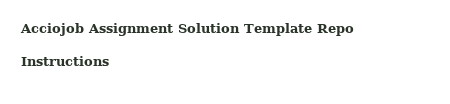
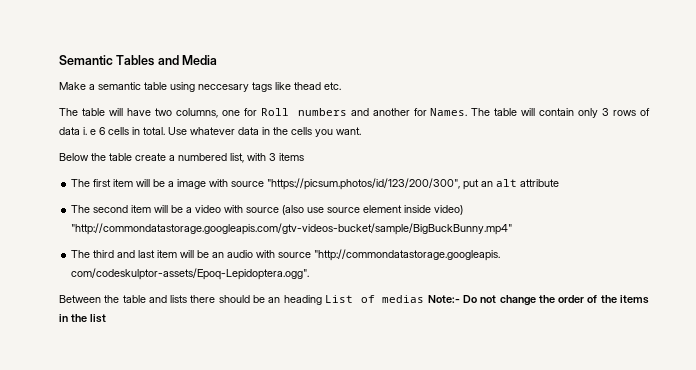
- Acciojob Assignment Solution Template Repo
- Instructions
+ Semantic Tables and Media
+ Make a semantic table using neccesary tags like thead etc.
+ The table will have two columns, one for Roll numbers and another for Names. The table will contain only 3 rows of data i. e 6 cells in total. Use whatever data in the cells you want.
+ Below the table create a numbered list, with 3 items
+ The first item will be a image with source "https://picsum.photos/id/123/200/300", put an alt attribute
+ The second item will be a video with source (also use source element inside video) "http://commondatastorage.googleapis.com/gtv-videos-bucket/sample/BigBuckBunny.mp4"
+ The third and last item will be an audio with source "http://commondatastorage.googleapis. com/codeskulptor-assets/Epoq-Lepidoptera.ogg".
+ Between the table and lists there should be an heading List of medias Note:- Do not change the order of the items in the list

